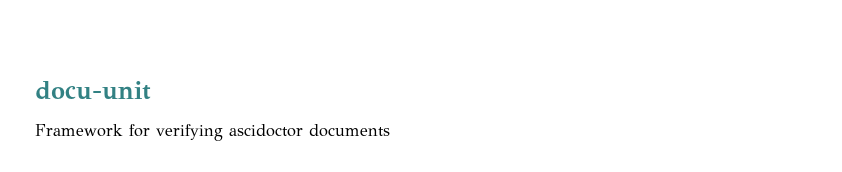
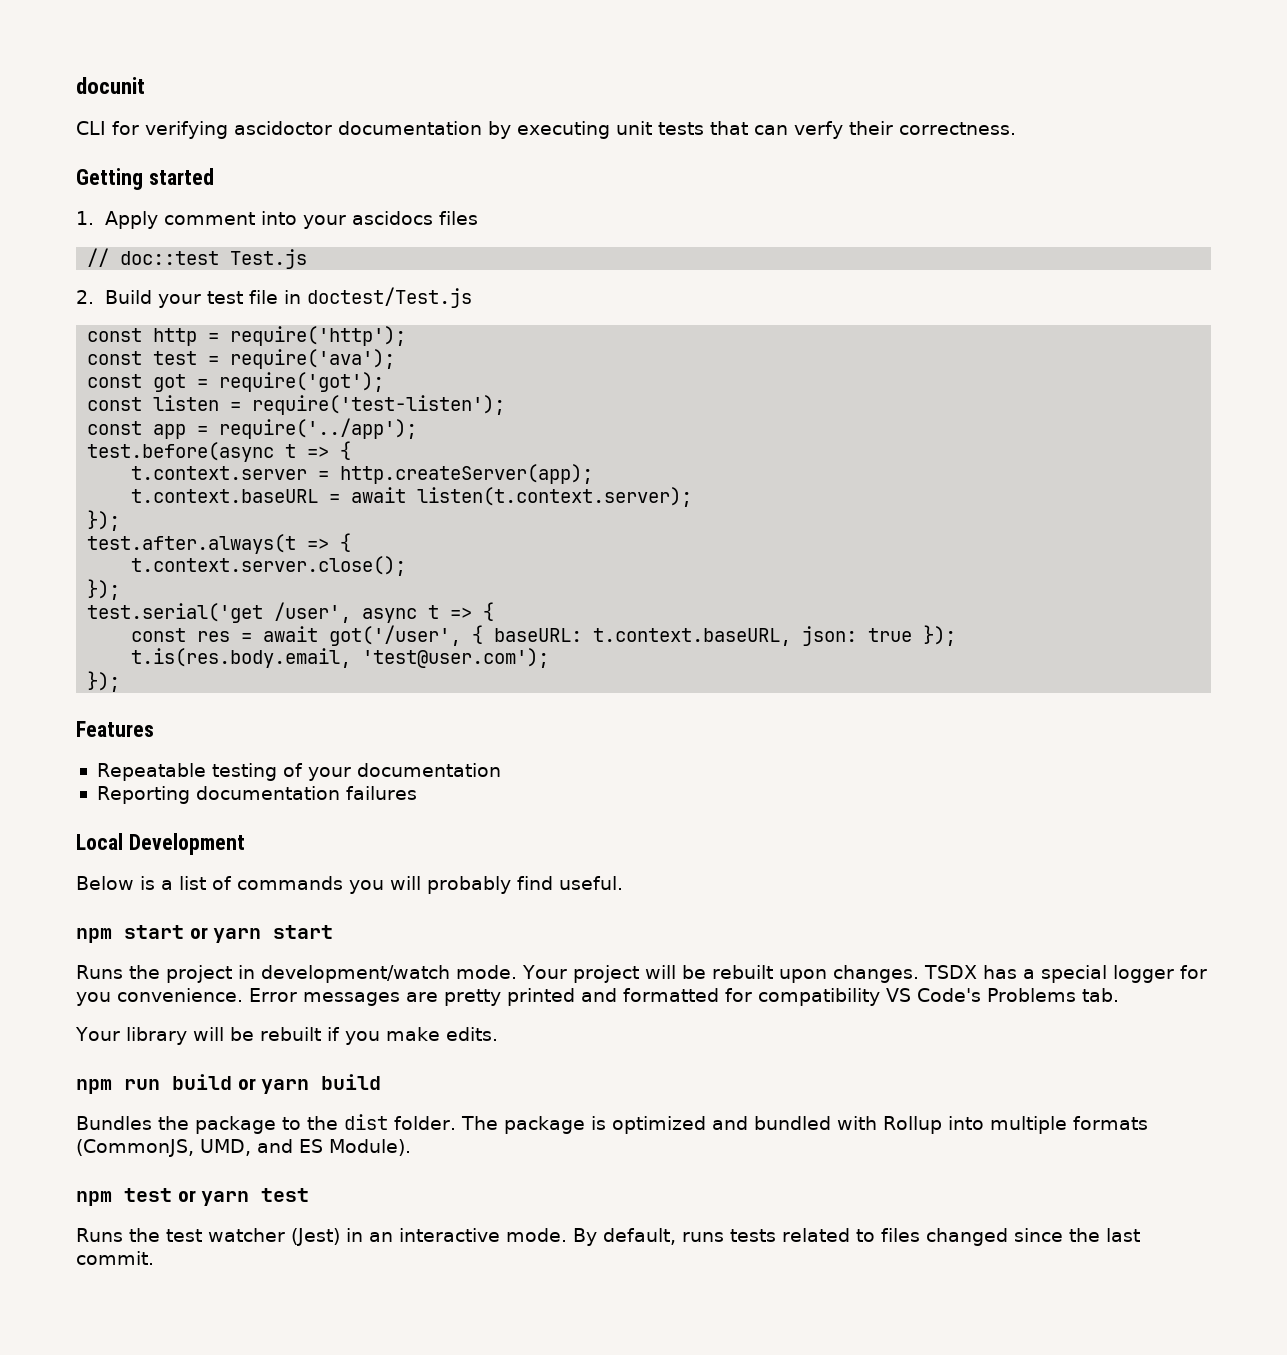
- docu-unit
- Framework for verifying ascidoctor documents
+ docunit
+ CLI for verifying ascidoctor documentation by executing unit tests that can verfy their correctness.
+ Getting started
+ 1. Apply comment into your ascidocs files
+ // doc::test Test.js
+ 2. Build your test file in doctest/Test.js
+ const http = require('http');
+ const test = require('ava');
+ const got = require('got');
+ const listen = require('test-listen');
+ const app = require('../app');
+ test.before(async t => {
+ t.context.server = http.createServer(app);
+ t.context.baseURL = await listen(t.context.server);
+ });
+ test.after.always(t => {
+ t.context.server.close();
+ });
+ test.serial('get /user', async t => {
+ const res = await got('/user', { baseURL: t.context.baseURL, json: true });
+ t.is(res.body.email, 'test@user.com');
+ });
+ Features
+ Repeatable testing of your documentation
+ Reporting documentation failures
+ Local Development
+ Below is a list of commands you will probably find useful.
+ npm start or yarn start
+ Runs the project in development/watch mode. Your project will be rebuilt upon changes. TSDX has a special logger for you convenience. Error messages are pretty printed and formatted for compatibility VS Code's Problems tab.
+ Your library will be rebuilt if you make edits.
+ npm run build or yarn build
+ Bundles the package to the dist folder. The package is optimized and bundled with Rollup into multiple formats (CommonJS, UMD, and ES Module).
+ npm test or yarn test
+ Runs the test watcher (Jest) in an interactive mode. By default, runs tests related to files changed since the last commit.

